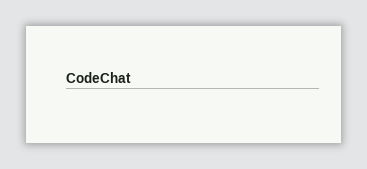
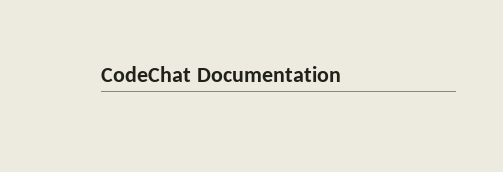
- CodeChat
+ CodeChat Documentation

